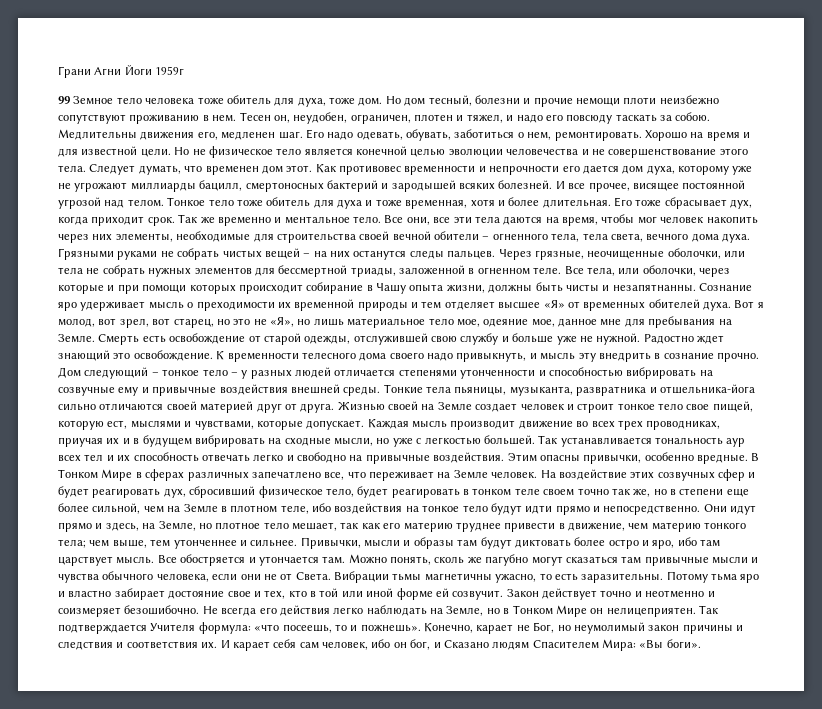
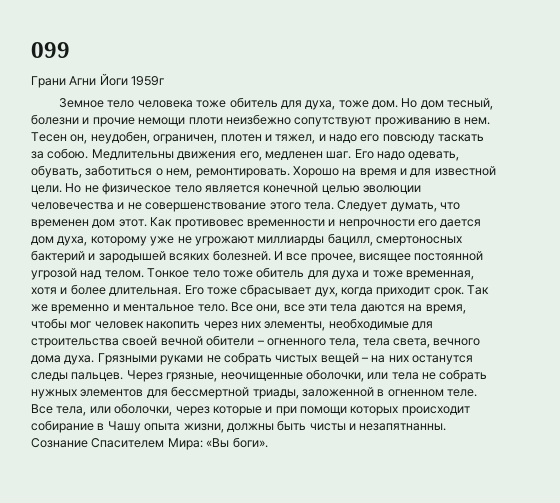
+ 099
- 99 Земное тело человека тоже обитель для духа, тоже дом.
+ Земное тело человека тоже обитель для духа, тоже дом.
- Сознание яро удерживает мысль о преходимости их временной природы и тем отделяет высшее «Я» от временных обителей духа. Вот я молод, вот зрел, вот старец, но это не «Я», но лишь материальное тело мое, одеяние мое, данное мне для пребывания на Земле. Смерть есть освобождение от старой одежды, отслужившей свою службу и больше уже не нужной. Радостно ждет знающий это освобождение. К временности телесного дома своего надо привыкнуть, и мысль эту внедрить в сознание прочно. Дом следующий – тонкое тело – у разных людей отличается степенями утонченности и способностью вибрировать на созвучные ему и привычные воздействия внешней среды. Тонкие тела пьяницы, музыканта, развратника и отшельника-йога сильно отличаются своей материей друг от друга. Жизнью своей на Земле создает человек и строит тонкое тело свое пищей, которую ест, мыслями и чувствами, которые допускает. Каждая мысль производит движение во всех трех проводниках, приучая их и в будущем вибрировать на сходные мысли, но уже с легкостью большей. Так устанавливается тональность аур всех тел и их способность отвечать легко и свободно на привычные воздействия. Этим опасны привычки, особенно вредные. В Тонком Мире в сферах различных запечатлено все, что переживает на Земле человек. На воздействие этих созвучных сфер и будет реагировать дух, сбросивший физическое тело, будет реагировать в тонком теле своем точно так же, но в степени еще более сильной, чем на Земле в плотном теле, ибо воздействия на тонкое тело будут идти прямо и непосредственно. Они идут прямо и здесь, на Земле, но плотное тело мешает, так как его материю труднее привести в движение, чем материю тонкого тела; чем выше, тем утонченнее и сильнее. Привычки, мысли и образы там будут диктовать более остро и яро, ибо там царствует мысль. Все обостряется и утончается там. Можно понять, сколь же пагубно могут сказаться там привычные мысли и чувства обычного человека, если они не от Света. Вибрации тьмы магнетичны ужасно, то есть заразительны. Потому тьма яро и властно забирает достояние свое и тех, кто в той или иной форме ей созвучит. Закон действует точно и неотменно и соизмеряет безошибочно. Не всегда его действия легко наблюдать на Земле, но в Тонком Мире он нелицеприятен. Так подтверждается Учителя формула: «что посеешь, то и пожнешь». Конечно, карает не Бог, но неумолимый закон причины и следствия и соответствия их. И карает себя сам человек, ибо он бог, и Сказано людям Спасителем Мира: «Вы боги».
+ Сознание Спасителем Мира: «Вы боги».

